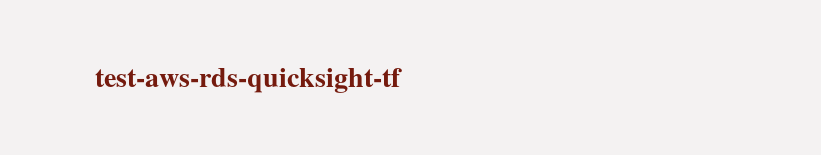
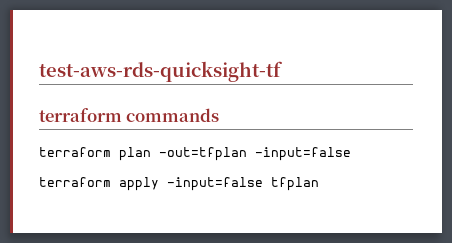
+ terraform commands
+ terraform plan -out=tfplan -input=false
+ terraform apply -input=false tfplan

